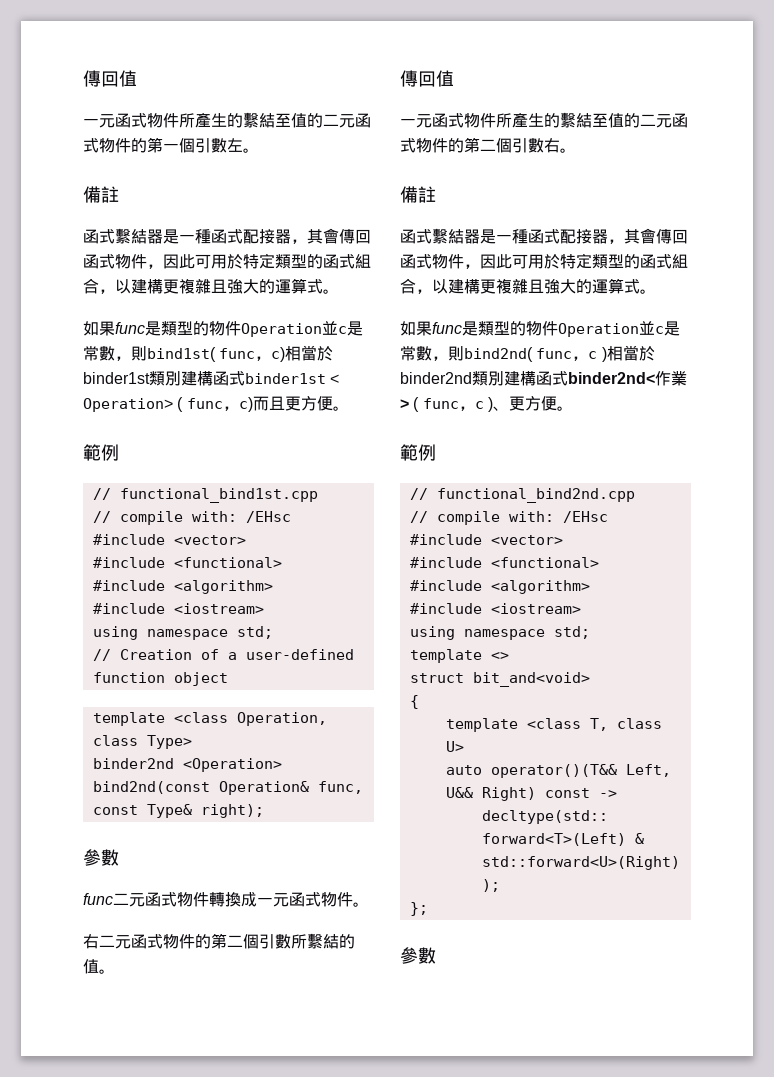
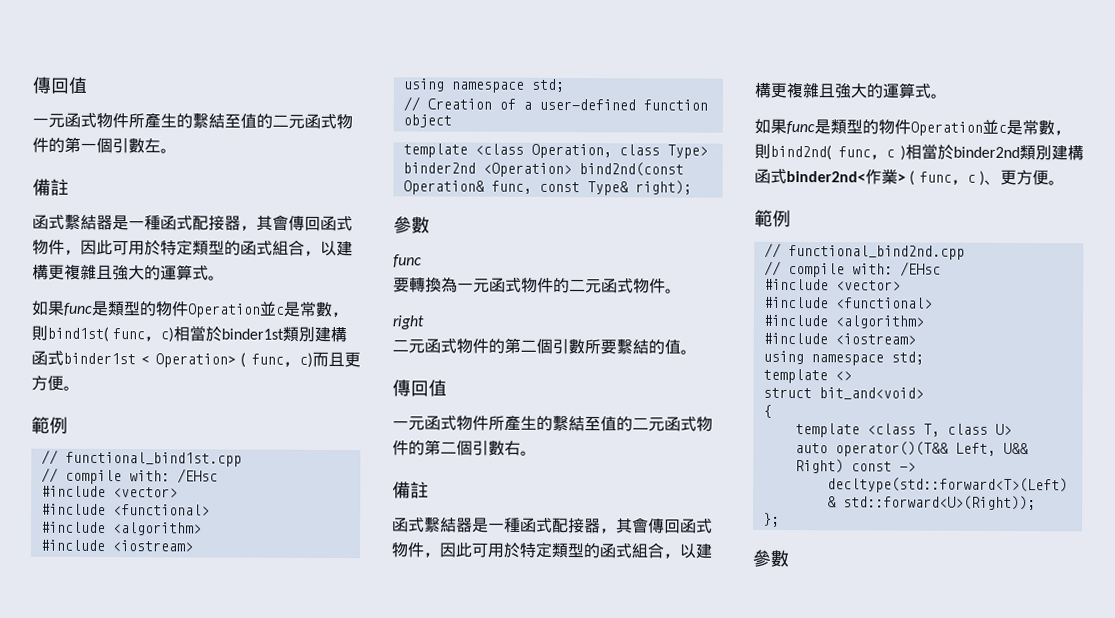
  binder2nd <Operation> bind2nd(const Operation& func, const Type& right);
  參數
- func二元函式物件轉換成一元函式物件。
+ func
+ 要轉換為一元函式物件的二元函式物件。
- 右二元函式物件的第二個引數所繫結的值。
+ right
+ 二元函式物件的第二個引數所要繫結的值。

